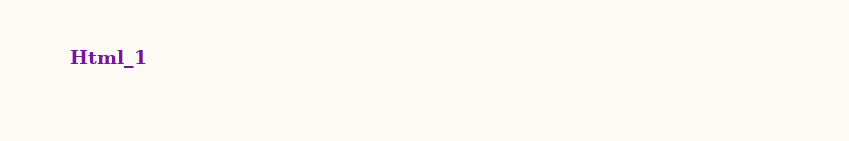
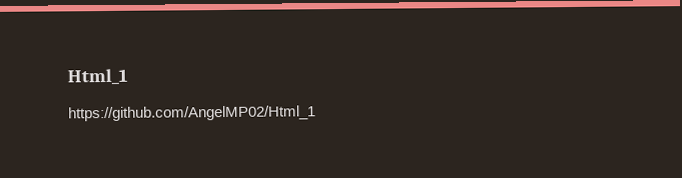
+ https://github.com/AngelMP02/Html_1

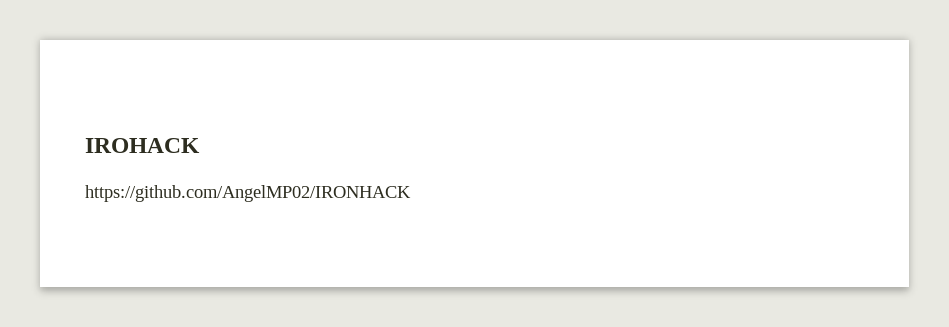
- Html_1
- https://github.com/AngelMP02/Html_1
+ IROHACK
+ https://github.com/AngelMP02/IRONHACK

